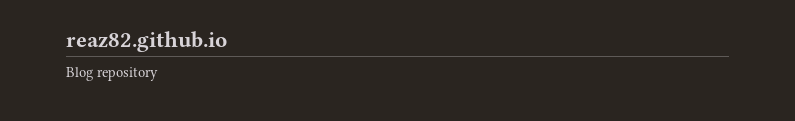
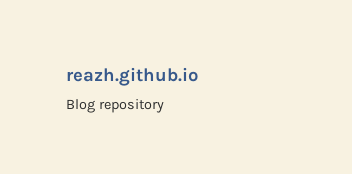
- reaz82.github.io
+ reazh.github.io

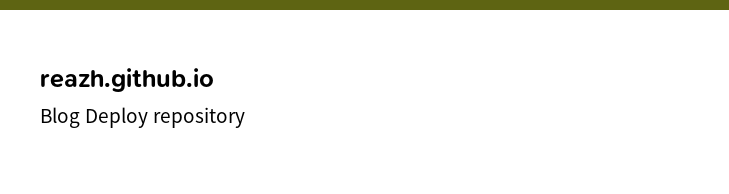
- Blog repository
+ Blog Deploy repository

